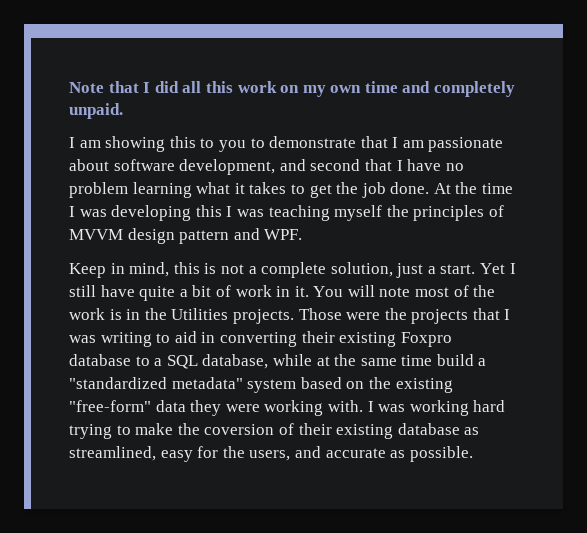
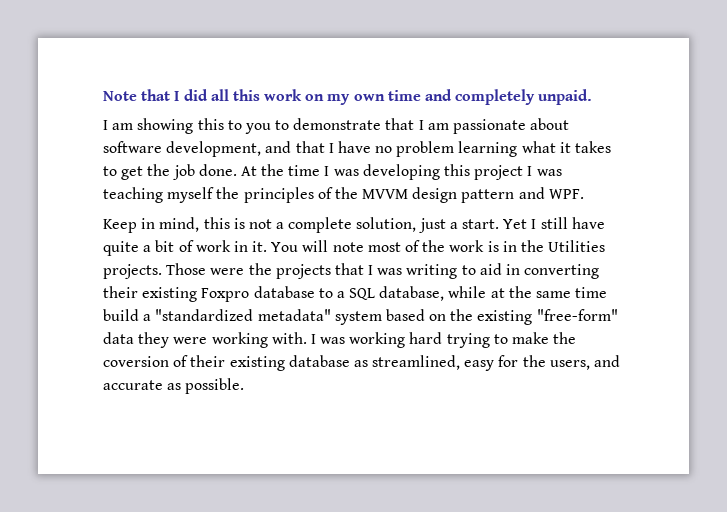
- I am showing this to you to demonstrate that I am passionate about software development, and second that I have no problem learning what it takes to get the job done.
+ I am showing this to you to demonstrate that I am passionate about software development, and that I have no problem learning what it takes to get the job done.
- At the time I was developing this I was teaching myself the principles of MVVM design pattern and WPF.
+ At the time I was developing this project I was teaching myself the principles of the MVVM design pattern and WPF.

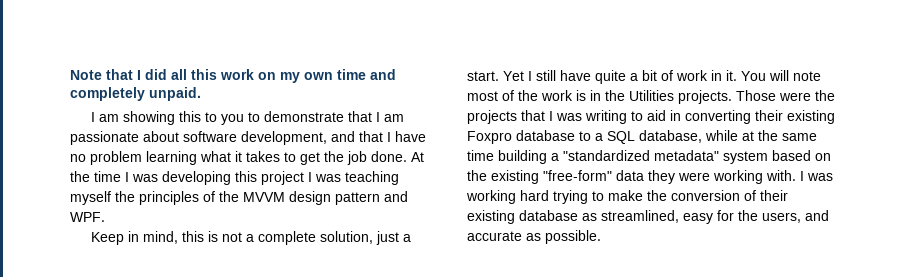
- Those were the projects that I was writing to aid in converting their existing Foxpro database to a SQL database, while at the same time build a "standardized metadata" system based on the existing "free-form" data they were working with.
+ Those were the projects that I was writing to aid in converting their existing Foxpro database to a SQL database, while at the same time building a "standardized metadata" system based on the existing "free-form" data they were working with.
- I was working hard trying to make the coversion of their existing database as streamlined, easy for the users, and accurate as possible.
+ I was working hard trying to make the conversion of their existing database as streamlined, easy for the users, and accurate as possible.

